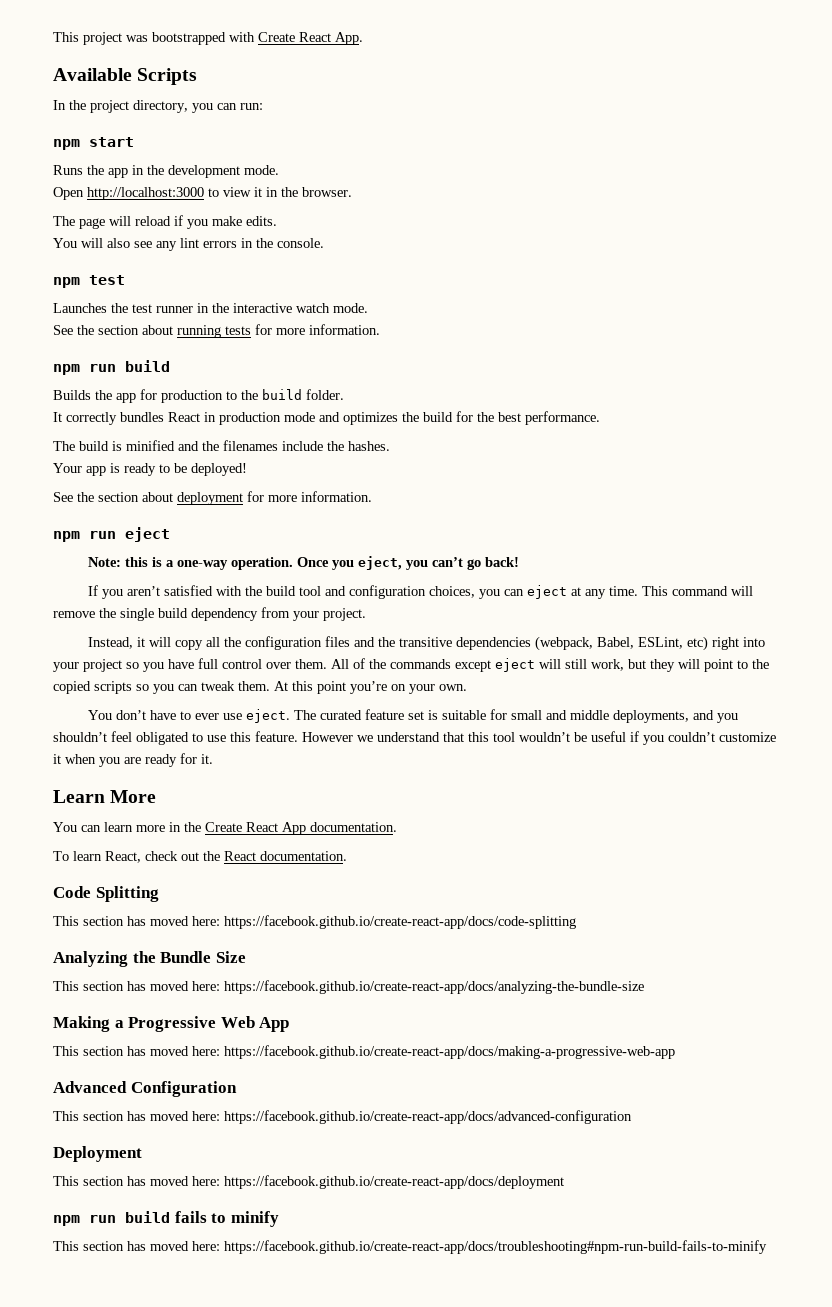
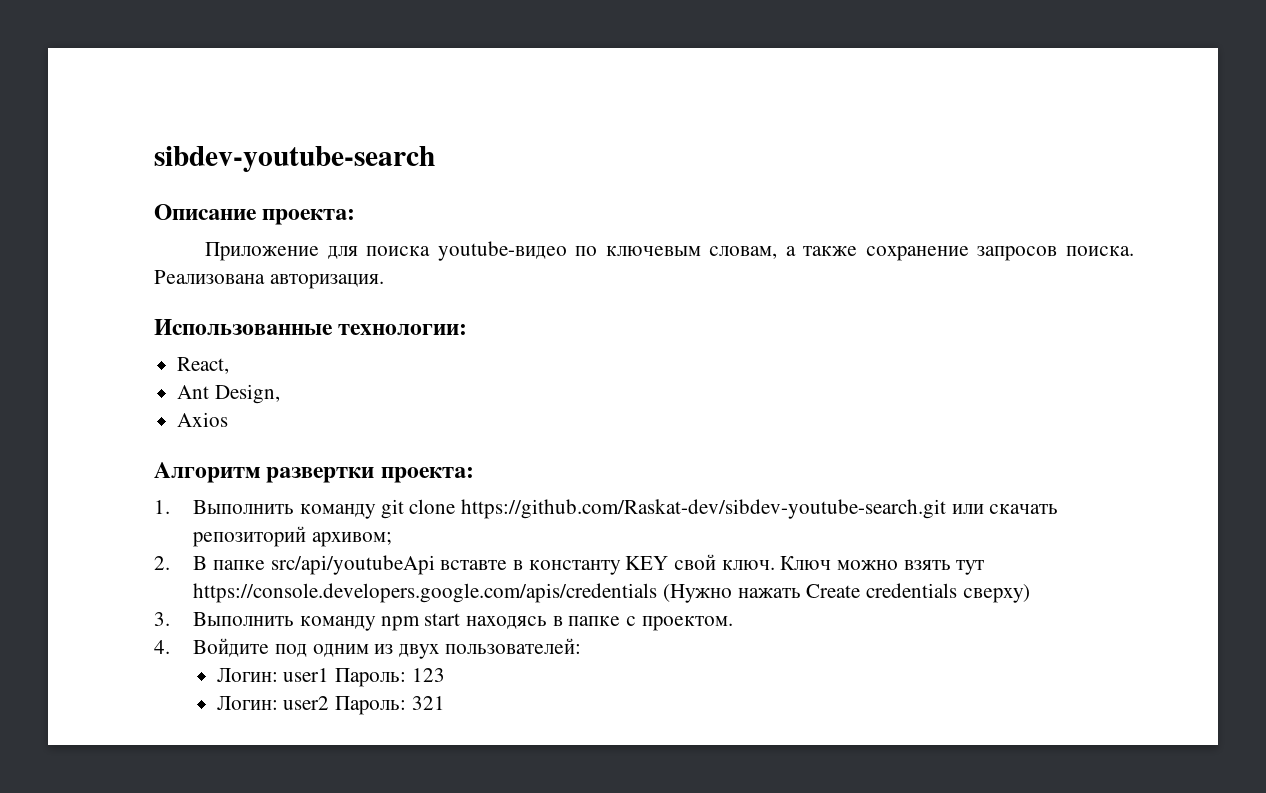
- This project was bootstrapped with Create React App.
- Available Scripts
- In the project directory, you can run:
- npm start
- Runs the app in the development mode.
- Open http://localhost:3000 to view it in the browser.
- The page will reload if you make edits.
- You will also see any lint errors in the console.
- npm test
- Launches the test runner in the interactive watch mode.
- See the section about running tests for more information.
- npm run build
- Builds the app for production to the build folder.
- It correctly bundles React in production mode and optimizes the build for the best performance.
- The build is minified and the filenames include the hashes.
- Your app is ready to be deployed!
- See the section about deployment for more information.
- npm run eject
- Note: this is a one-way operation. Once you eject, you can’t go back!
- If you aren’t satisfied with the build tool and configuration choices, you can eject at any time. This command will remove the single build dependency from your project.
- Instead, it will copy all the configuration files and the transitive dependencies (webpack, Babel, ESLint, etc) right into your project so you have full control over them. All of the commands except eject will still work, but they will point to the copied scripts so you can tweak them. At this point you’re on your own.
- You don’t have to ever use eject. The curated feature set is suitable for small and middle deployments, and you shouldn’t feel obligated to use this feature. However we understand that this tool wouldn’t be useful if you couldn’t customize it when you are ready for it.
- Learn More
- You can learn more in the Create React App documentation.
- To learn React, check out the React documentation.
- Code Splitting
- This section has moved here: https://facebook.github.io/create-react-app/docs/code-splitting
- Analyzing the Bundle Size
- This section has moved here: https://facebook.github.io/create-react-app/docs/analyzing-the-bundle-size
- Making a Progressive Web App
- This section has moved here: https://facebook.github.io/create-react-app/docs/making-a-progressive-web-app
- Advanced Configuration
- This section has moved here: https://facebook.github.io/create-react-app/docs/advanced-configuration
- Deployment
- This section has moved here: https://facebook.github.io/create-react-app/docs/deployment
- npm run build fails to minify
- This section has moved here: https://facebook.github.io/create-react-app/docs/troubleshooting#npm-run-build-fails-to-minify
+ sibdev-youtube-search
+ Описание проекта:
+ Приложение для поиска youtube-видео по ключевым словам, а также сохранение запросов поиска. Реализована авторизация.
+ Использованные технологии:
+ React,
+ Ant Design,
+ Axios
+ Алгоритм развертки проекта:
+ 1. Выполнить команду git clone https://github.com/Raskat-dev/sibdev-youtube-search.git или скачать репозиторий архивом;
+ 2. В папке src/api/youtubeApi вставте в константу KEY свой ключ. Ключ можно взять тут https://console.developers.google.com/apis/credentials (Нужно нажать Create credentials сверху)
+ 3. Выполнить команду npm start находясь в папке с проектом.
+ 4. Войдите под одним из двух пользователей:
+ Логин: user1 Пароль: 123
+ Логин: user2 Пароль: 321

